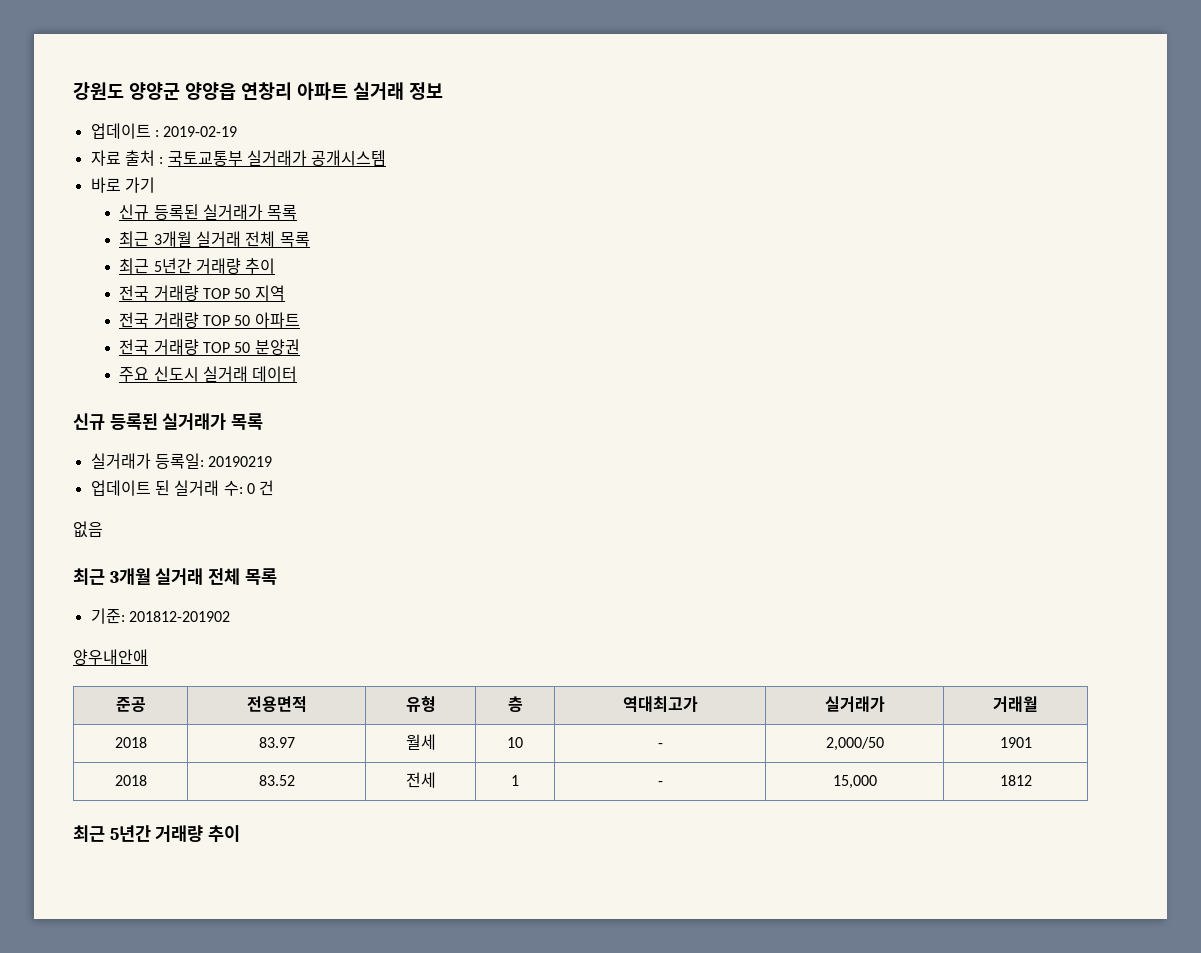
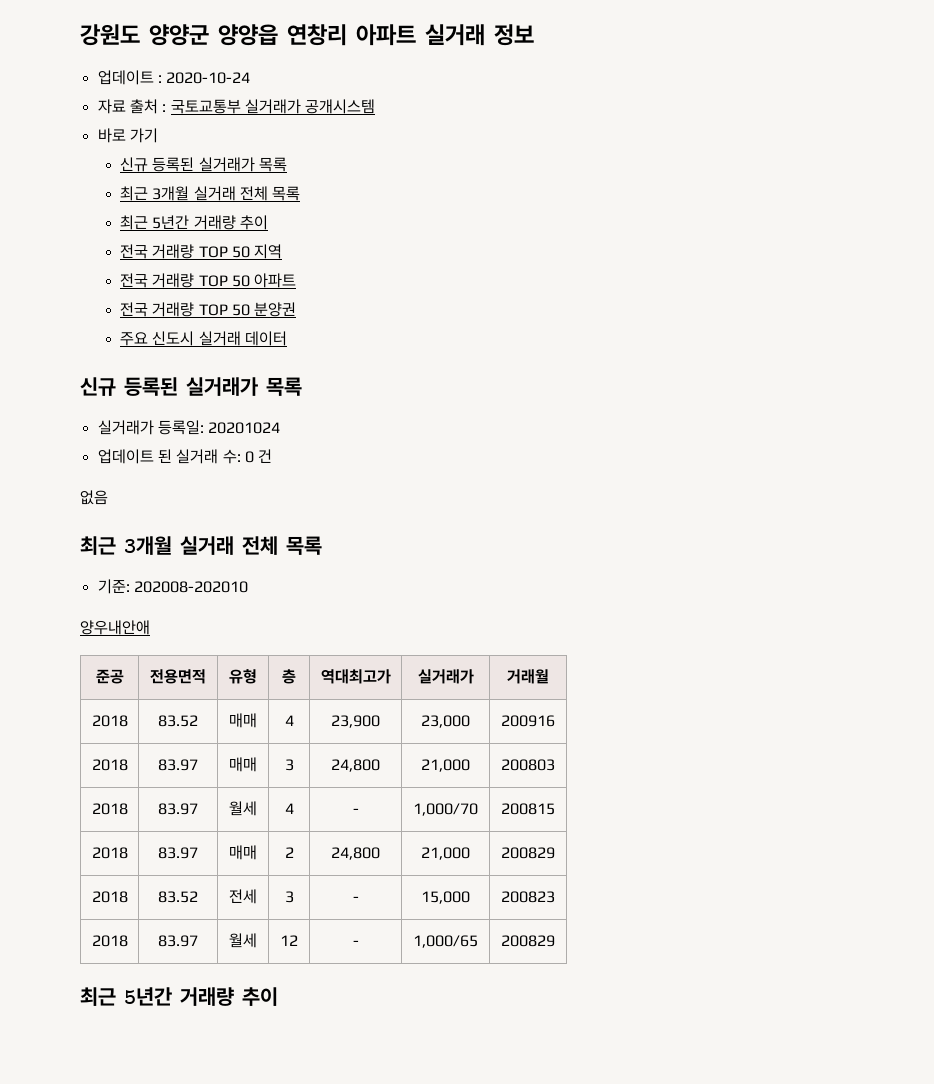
- 업데이트 : 2019-02-19
+ 업데이트 : 2020-10-24
- 실거래가 등록일: 20190219
+ 실거래가 등록일: 20201024
- 기준: 201812-201902
+ 기준: 202008-202010
- 2018 | 83.97 | 월세 | 10 | - | 2,000/50 | 1901
+ 2018 | 83.52 | 매매 | 4 | 23,900 | 23,000 | 200916
+ 2018 | 83.97 | 매매 | 3 | 24,800 | 21,000 | 200803
+ 2018 | 83.97 | 월세 | 4 | - | 1,000/70 | 200815
+ 2018 | 83.97 | 매매 | 2 | 24,800 | 21,000 | 200829
- 2018 | 83.52 | 전세 | 1 | - | 15,000 | 1812
+ 2018 | 83.52 | 전세 | 3 | - | 15,000 | 200823
+ 2018 | 83.97 | 월세 | 12 | - | 1,000/65 | 200829

